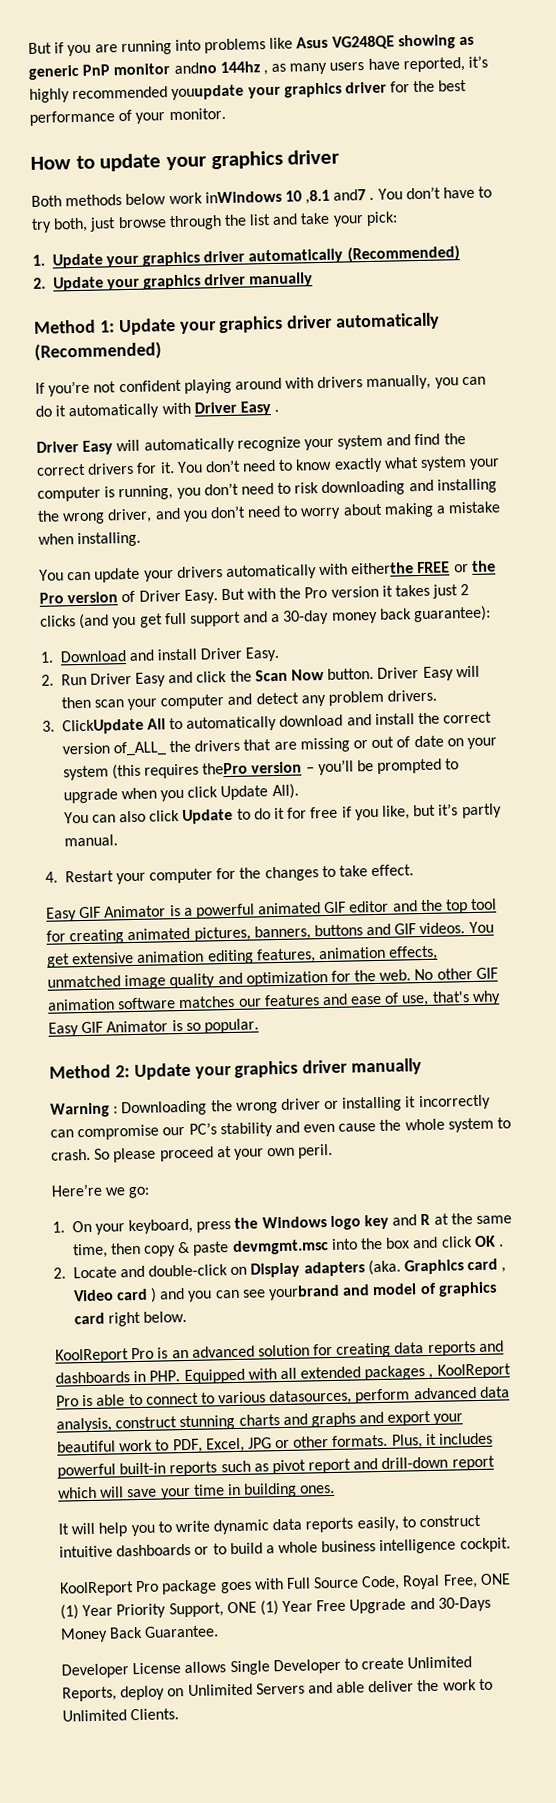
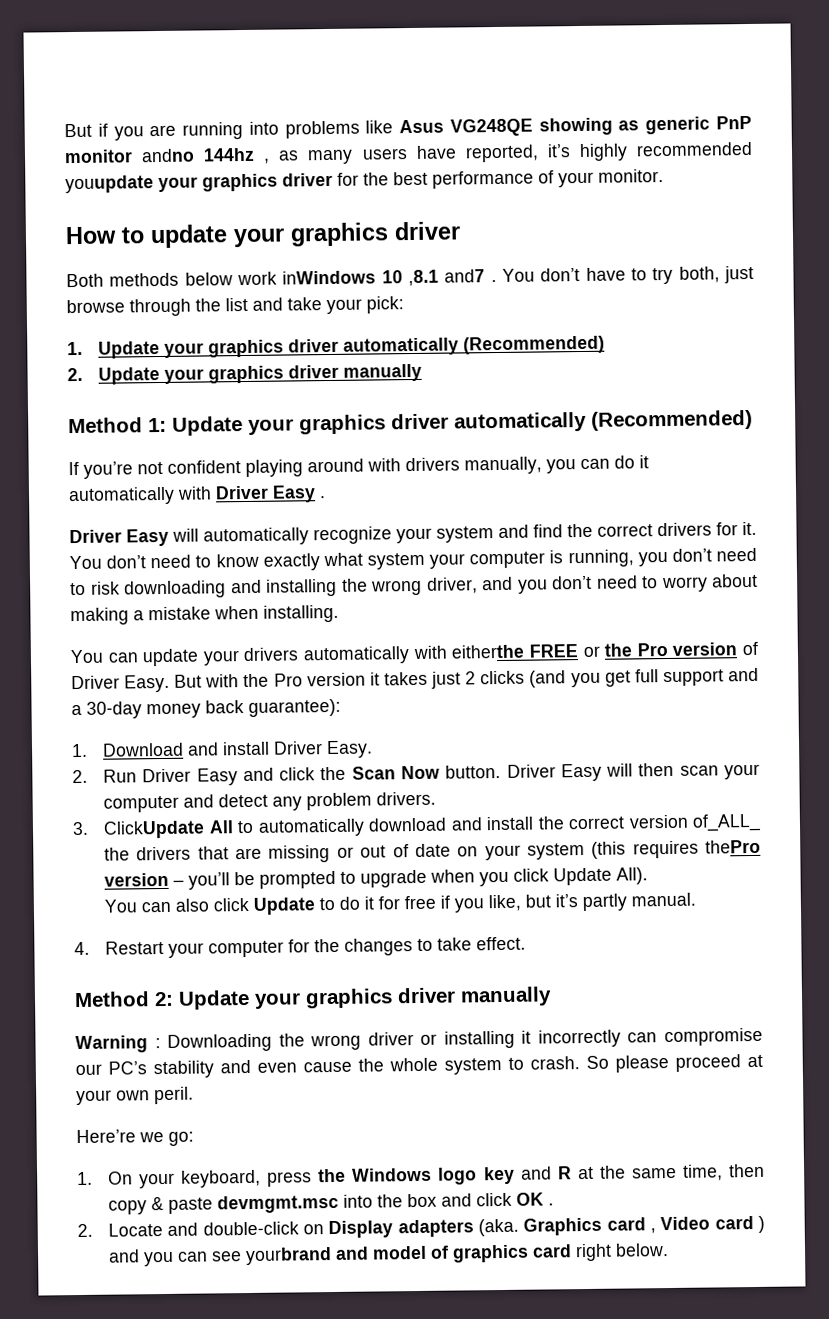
- Easy GIF Animator is a powerful animated GIF editor and the top tool for creating animated pictures, banners, buttons and GIF videos. You get extensive animation editing features, animation effects, unmatched image quality and optimization for the web. No other GIF animation software matches our features and ease of use, that's why Easy GIF Animator is so popular.
- KoolReport Pro is an advanced solution for creating data reports and dashboards in PHP. Equipped with all extended packages , KoolReport Pro is able to connect to various datasources, perform advanced data analysis, construct stunning charts and graphs and export your beautiful work to PDF, Excel, JPG or other formats. Plus, it includes powerful built-in reports such as pivot report and drill-down report which will save your time in building ones.
- It will help you to write dynamic data reports easily, to construct intuitive dashboards or to build a whole business intelligence cockpit.
- KoolReport Pro package goes with Full Source Code, Royal Free, ONE (1) Year Priority Support, ONE (1) Year Free Upgrade and 30-Days Money Back Guarantee.
- Developer License allows Single Developer to create Unlimited Reports, deploy on Unlimited Servers and able deliver the work to Unlimited Clients.

